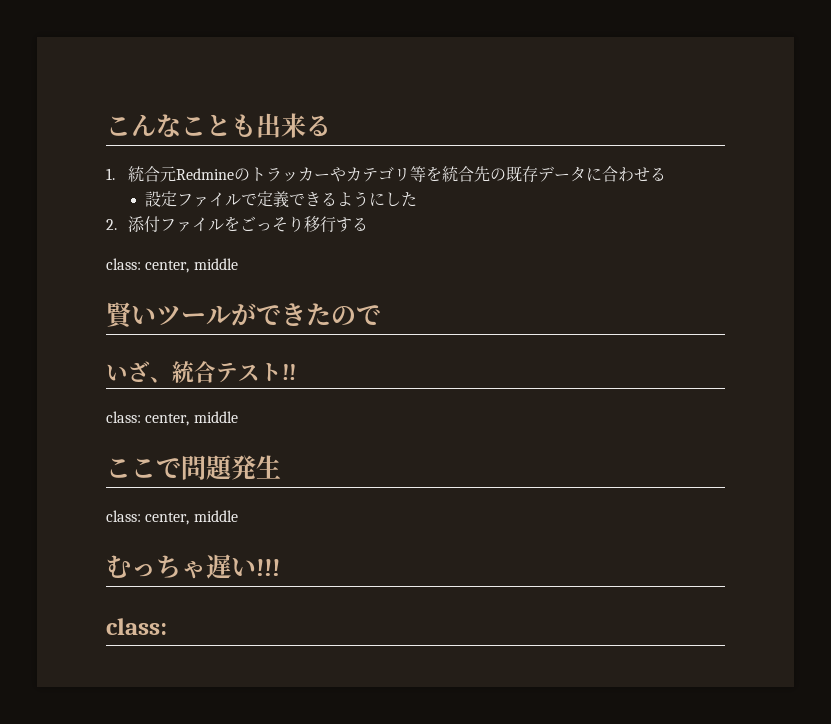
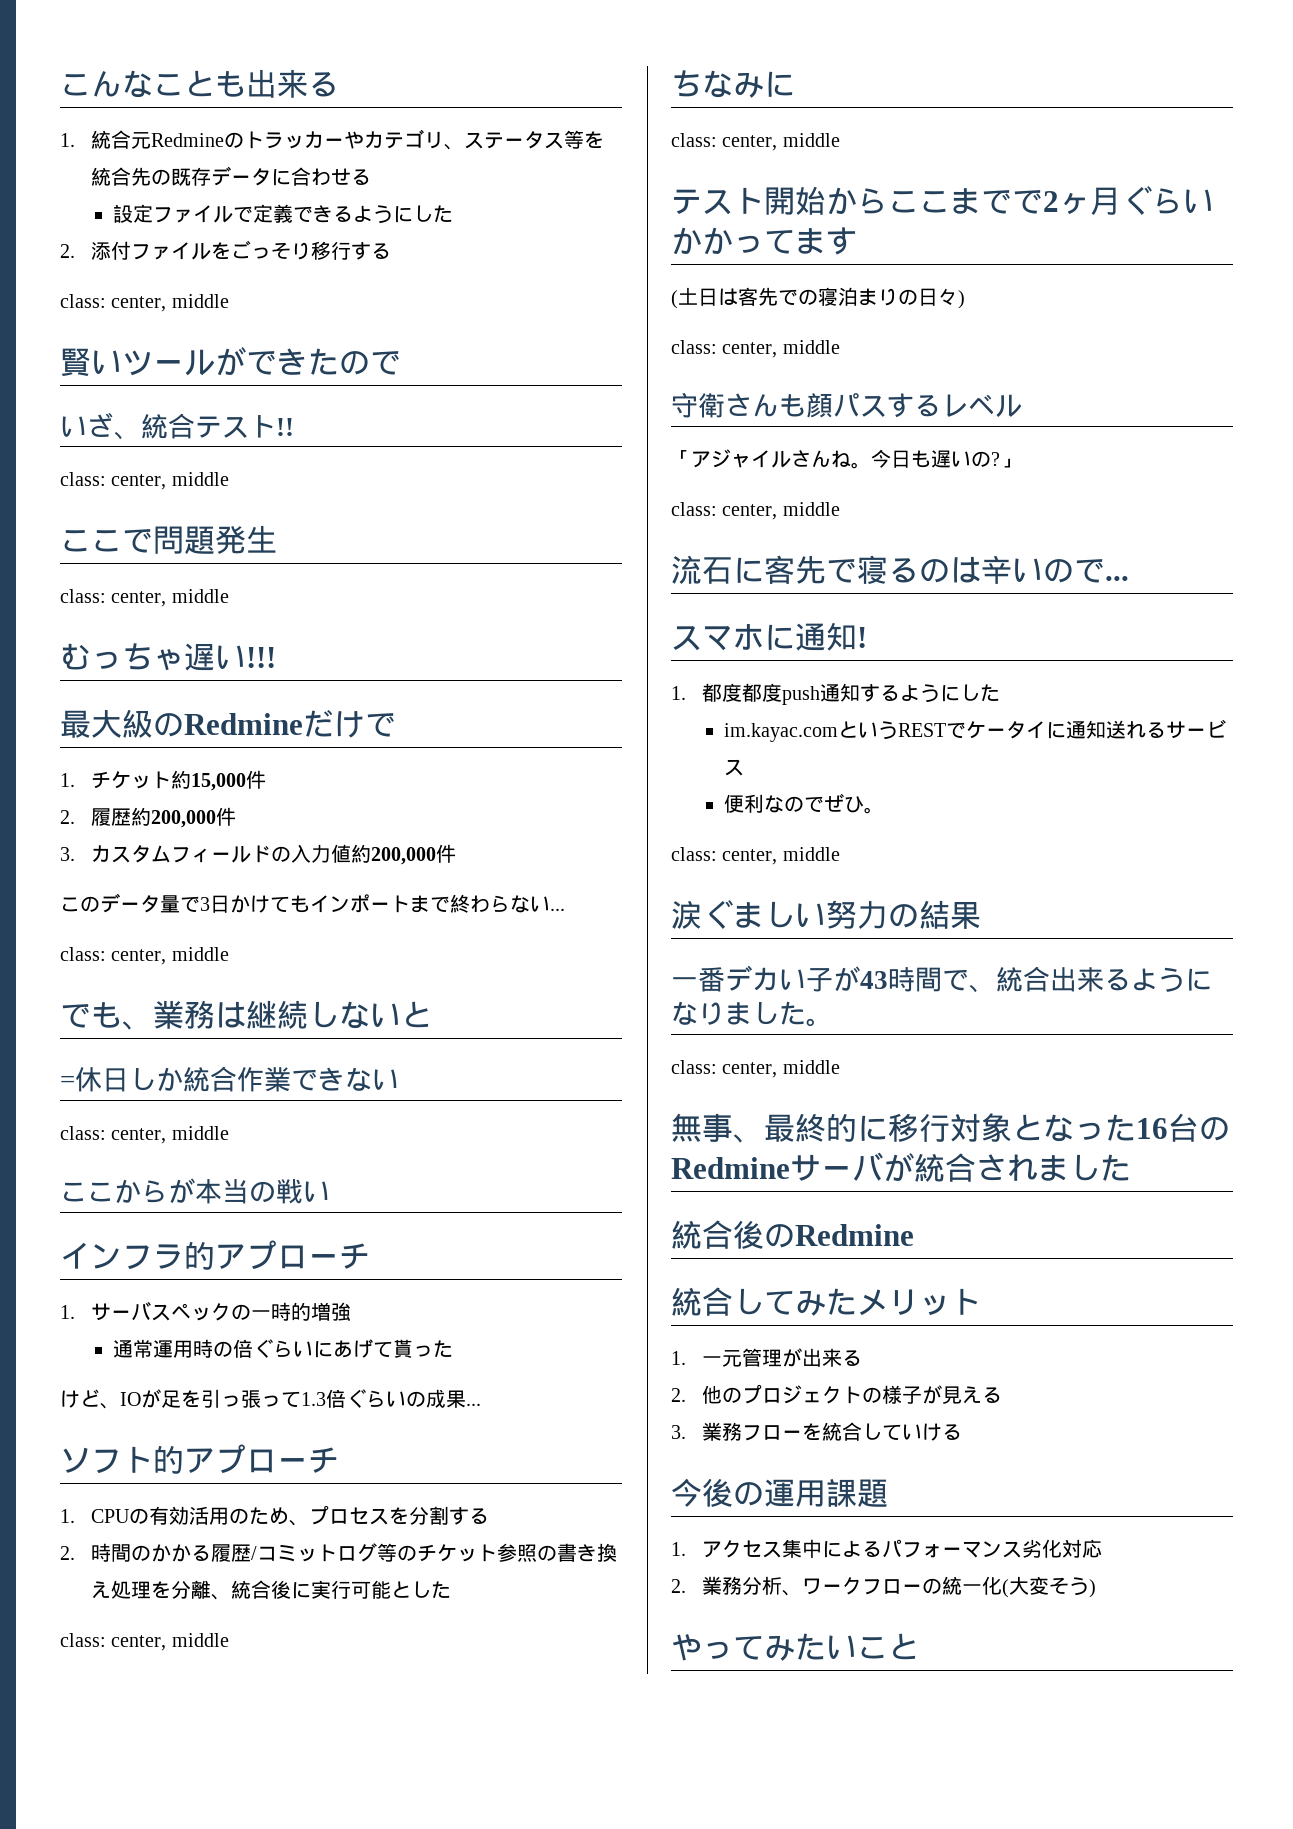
- 1.統合元Redmineのトラッカーやカテゴリ等を統合先の既存データに合わせる
+ 1.統合元Redmineのトラッカーやカテゴリ、ステータス等を統合先の既存データに合わせる
  むっちゃ遅い!!!
- class:
+ 最大級のRedmineだけで
+ 1.チケット約15,000件
+ 2.履歴約200,000件
+ 3.カスタムフィールドの入力値約200,000件
+ このデータ量で3日かけてもインポートまで終わらない...
+ class: center, middle
+ でも、業務は継続しないと
+ =休日しか統合作業できない
+ class: center, middle
+ ここからが本当の戦い
+ インフラ的アプローチ
+ 1.サーバスペックの一時的増強
+ 通常運用時の倍ぐらいにあげて貰った
+ けど、IOが足を引っ張って1.3倍ぐらいの成果...
+ ソフト的アプローチ
+ 1. CPUの有効活用のため、プロセスを分割する
+ 2.時間のかかる履歴/コミットログ等のチケット参照の書き換え処理を分離、統合後に実行可能とした
+ class: center, middle
+ ちなみに
+ class: center, middle
+ テスト開始からここまでで2ヶ月ぐらいかかってます
+ (土日は客先での寝泊まりの日々)
+ class: center, middle
+ 守衛さんも顔パスするレベル
+ 「アジャイルさんね。今日も遅いの?」
+ class: center, middle
+ 流石に客先で寝るのは辛いので...
+ スマホに通知!
+ 1.都度都度push通知するようにした
+ im.kayac.comというRESTでケータイに通知送れるサービス
+ 便利なのでぜひ。
+ class: center, middle
+ 涙ぐましい努力の結果
+ 一番デカい子が43時間で、統合出来るようになりました。
+ class: center, middle
+ 無事、最終的に移行対象となった16台のRedmineサーバが統合されました
+ 統合後のRedmine
+ 統合してみたメリット
+ 1.一元管理が出来る
+ 2.他のプロジェクトの様子が見える
+ 3.業務フローを統合していける
+ 今後の運用課題
+ 1.アクセス集中によるパフォーマンス劣化対応
+ 2.業務分析、ワークフローの統一化(大変そう)
+ やってみたいこと

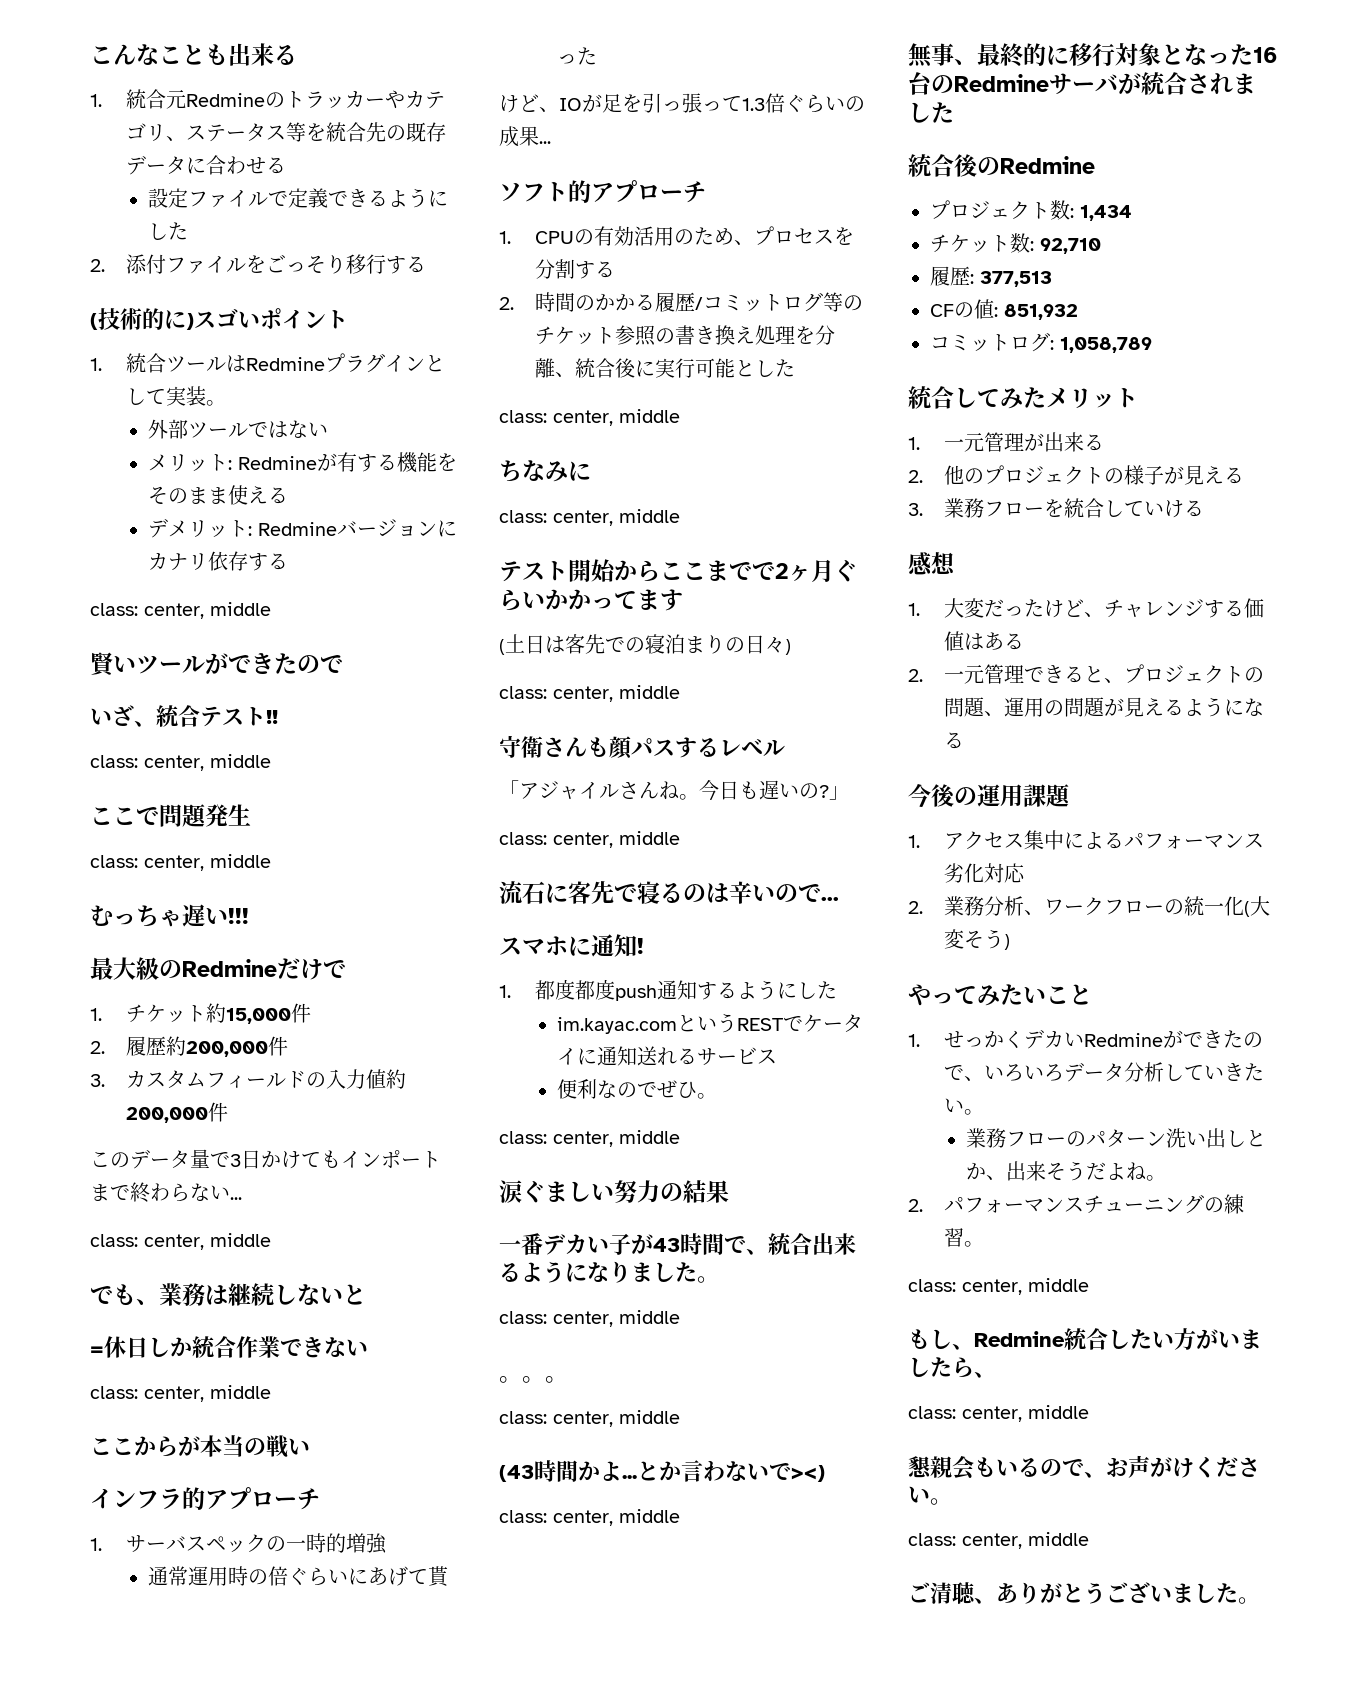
+ (技術的に)スゴいポイント
+ 1.統合ツールはRedmineプラグインとして実装。
+ 外部ツールではない
+ メリット: Redmineが有する機能をそのまま使える
+ デメリット: Redmineバージョンにカナリ依存する
+ 。。。
+ class: center, middle
+ (43時間かよ...とか言わないで><)
+ class: center, middle
+ プロジェクト数: 1,434
+ チケット数: 92,710
+ 履歴: 377,513
+ CFの値: 851,932
+ コミットログ: 1,058,789
+ 感想
+ 1.大変だったけど、チャレンジする価値はある
+ 2.一元管理できると、プロジェクトの問題、運用の問題が見えるようになる
+ 1.せっかくデカいRedmineができたので、いろいろデータ分析していきたい。
+ 業務フローのパターン洗い出しとか、出来そうだよね。
+ 2.パフォーマンスチューニングの練習。
+ class: center, middle
+ もし、Redmine統合したい方がいましたら、
+ class: center, middle
+ 懇親会もいるので、お声がけください。
+ class: center, middle
+ ご清聴、ありがとうございました。

